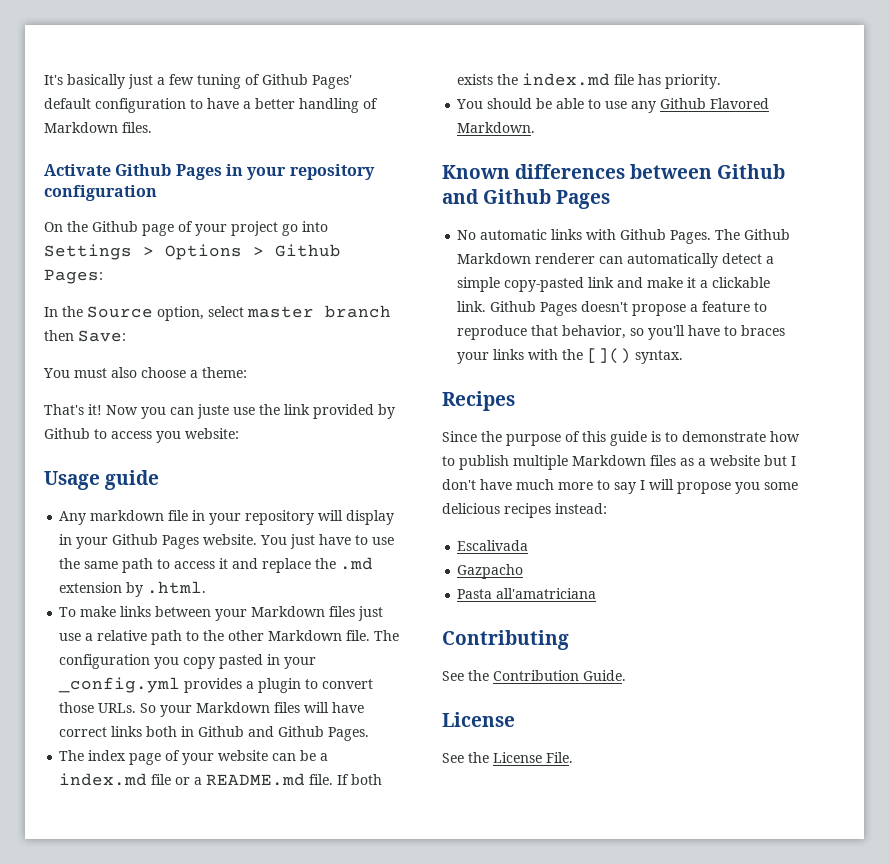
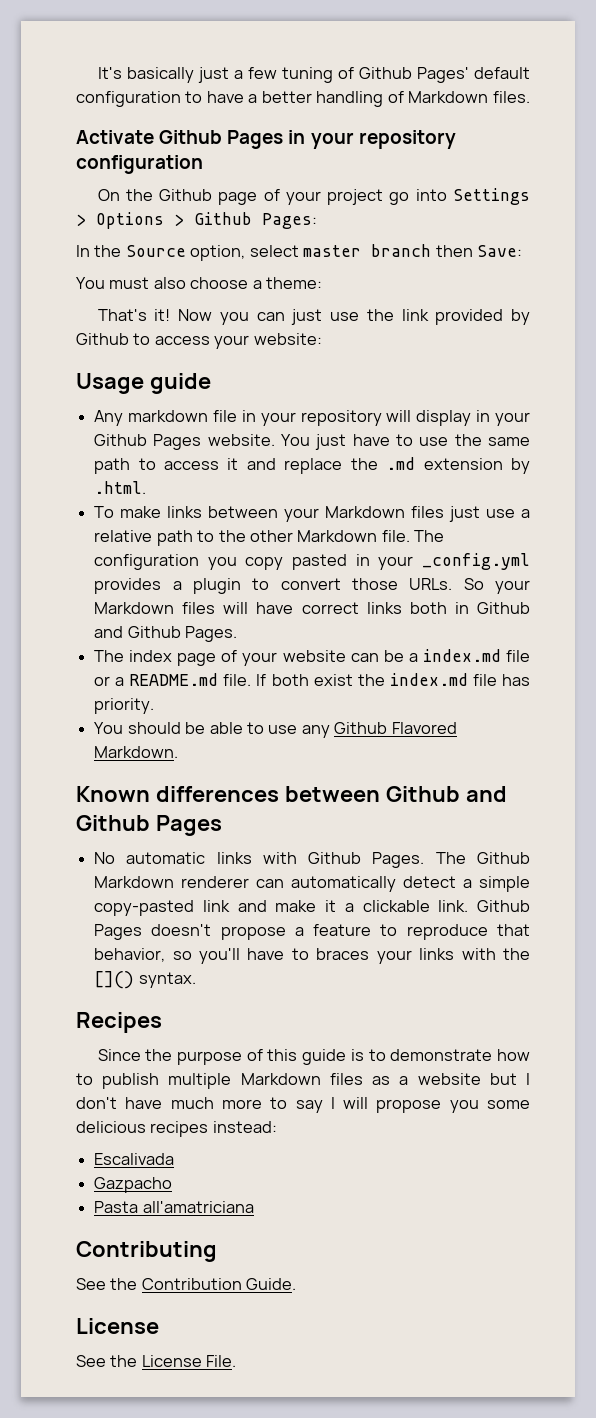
- Now you can juste use the link provided by Github to access you website:
+ Now you can just use the link provided by Github to access your website:
- If both exists the index.md file has priority.
+ If both exist the index.md file has priority.

